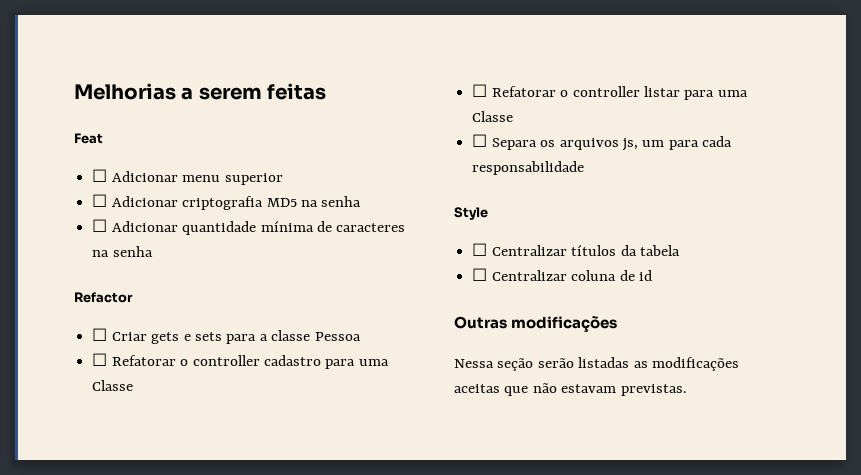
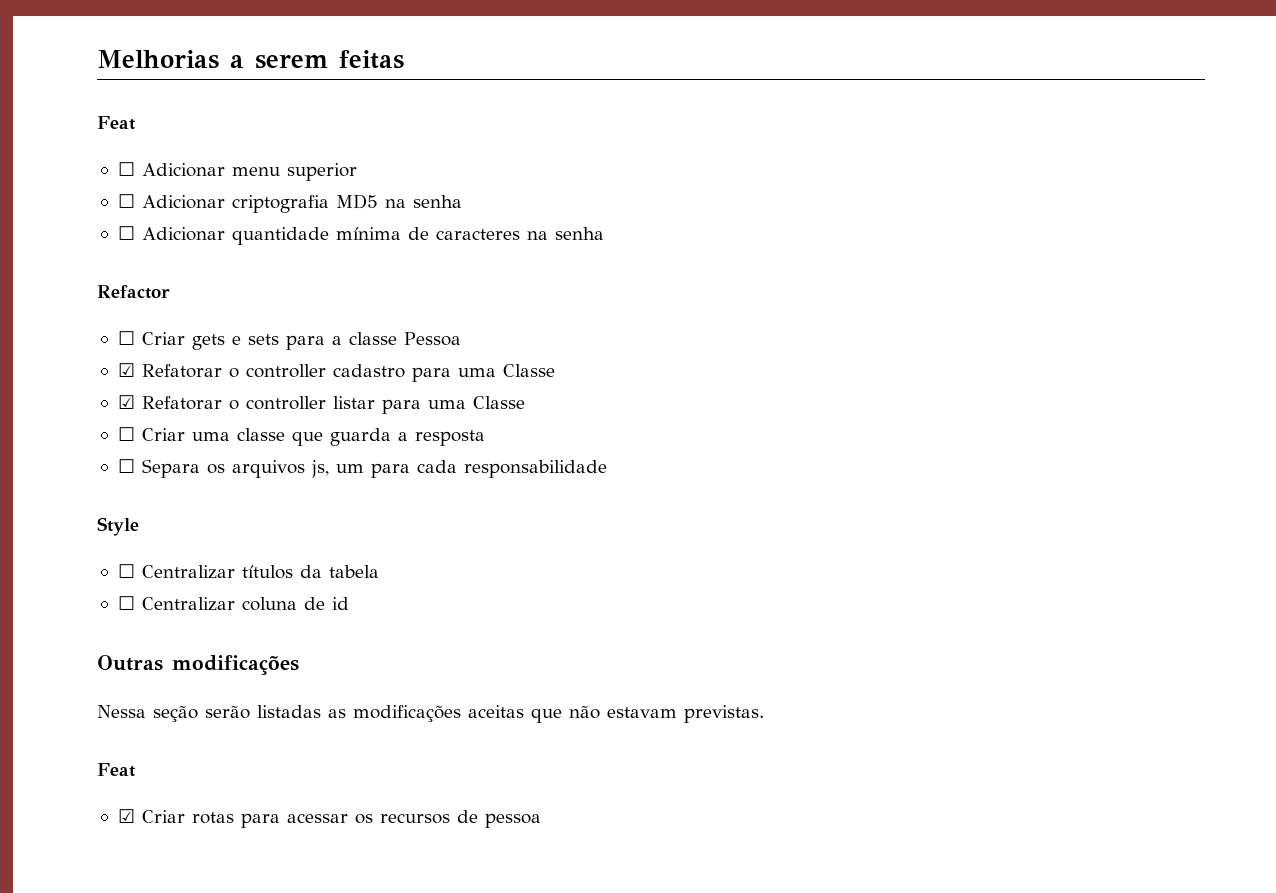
- ☐ Refatorar o controller cadastro para uma Classe
+ ☑ Refatorar o controller cadastro para uma Classe
- ☐ Refatorar o controller listar para uma Classe
+ ☑ Refatorar o controller listar para uma Classe
+ ☐ Criar uma classe que guarda a resposta
  Nessa seção serão listadas as modificações aceitas que não estavam previstas.
+ Feat
+ ☑ Criar rotas para acessar os recursos de pessoa

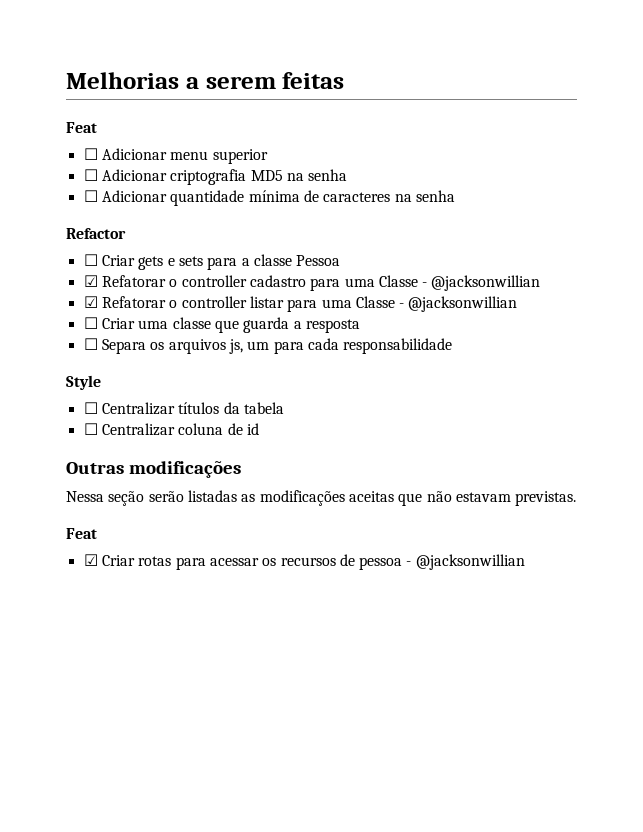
- ☑ Refatorar o controller cadastro para uma Classe
+ ☑ Refatorar o controller cadastro para uma Classe - @jacksonwillian
- ☑ Refatorar o controller listar para uma Classe
+ ☑ Refatorar o controller listar para uma Classe - @jacksonwillian
- ☑ Criar rotas para acessar os recursos de pessoa
+ ☑ Criar rotas para acessar os recursos de pessoa - @jacksonwillian

